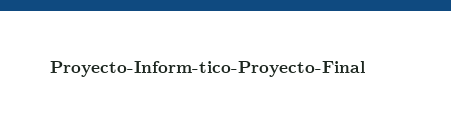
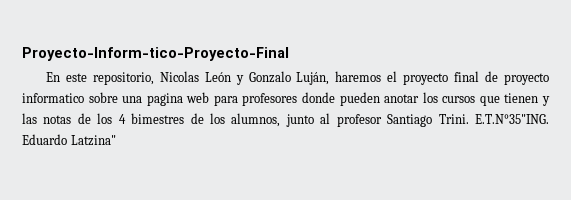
+ En este repositorio, Nicolas León y Gonzalo Luján, haremos el proyecto final de proyecto informatico sobre una pagina web para profesores donde pueden anotar los cursos que tienen y las notas de los 4 bimestres de los alumnos, junto al profesor Santiago Trini. E.T.N°35"ING. Eduardo Latzina"

